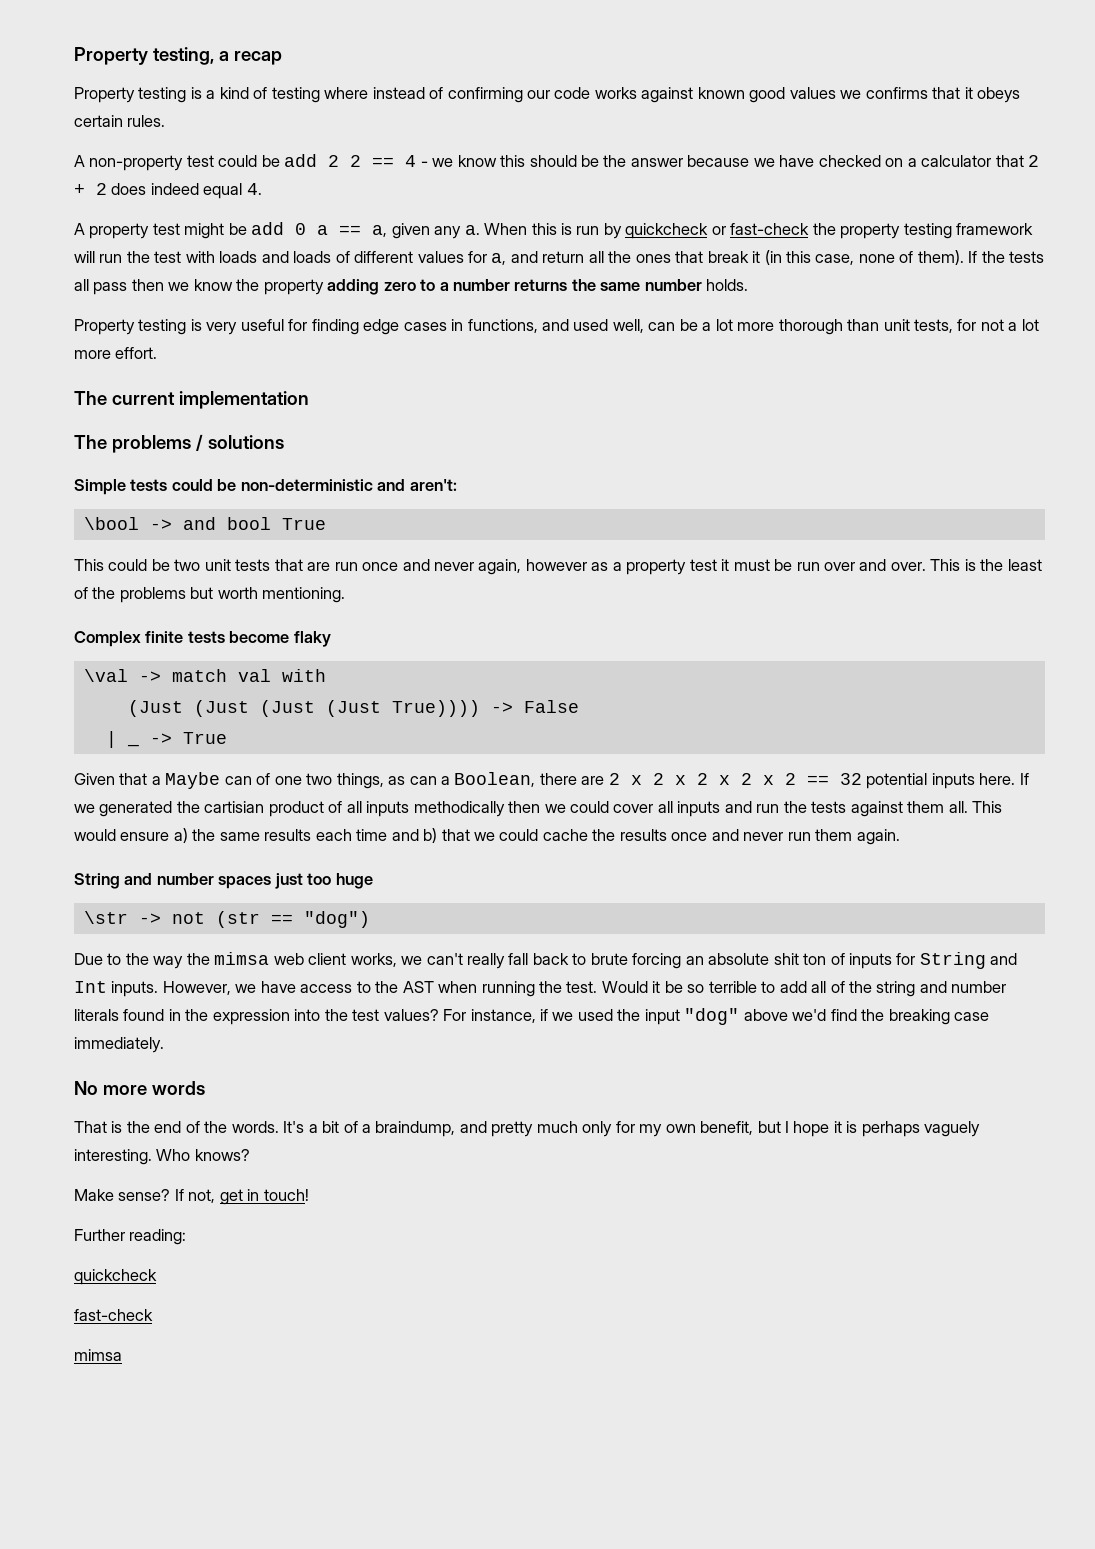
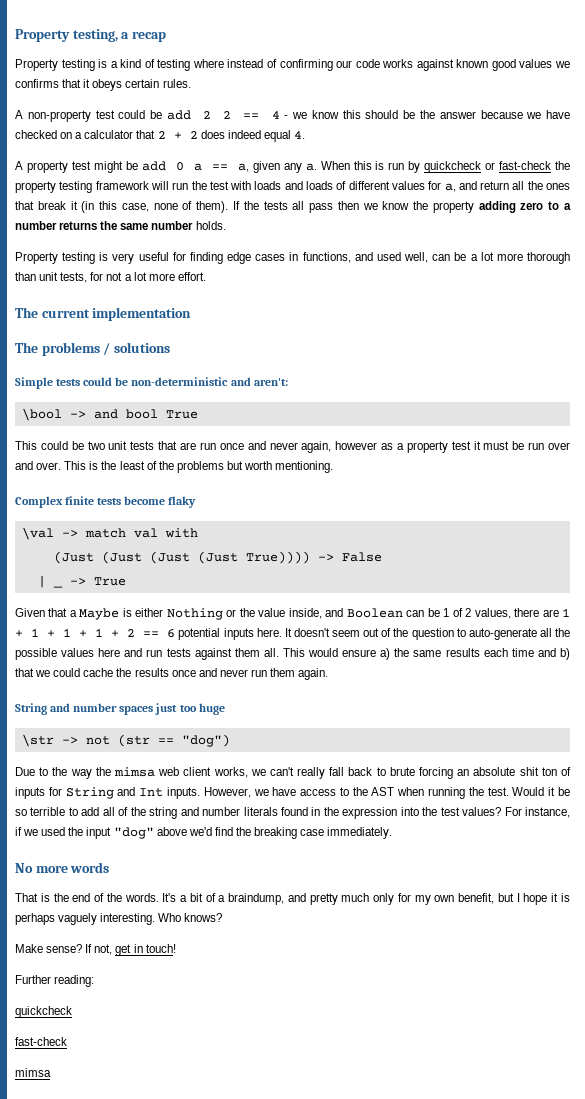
- Given that a Maybe can of one two things, as can a Boolean, there are 2 x 2 x 2 x 2 x 2 == 32 potential inputs here.
+ Given that a Maybe is either Nothing or the value inside, and Boolean can be 1 of 2 values, there are 1 + 1 + 1 + 1 + 2 == 6 potential inputs here.
- If we generated the cartisian product of all inputs methodically then we could cover all inputs and run the tests against them all.
+ It doesn't seem out of the question to auto-generate all the possible values here and run tests against them all.

